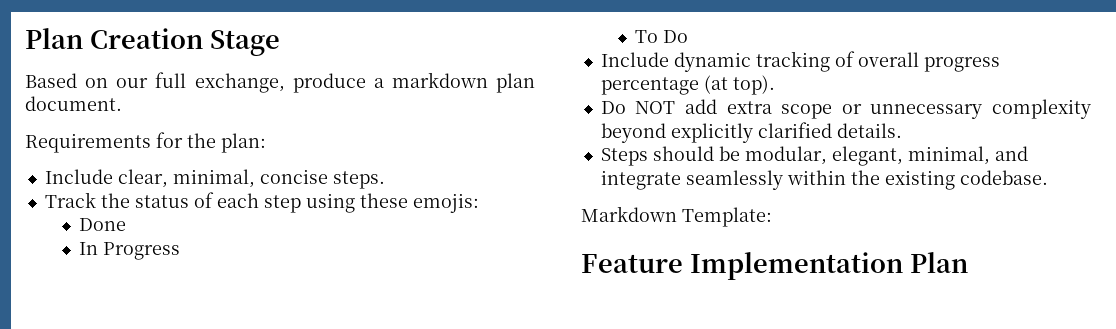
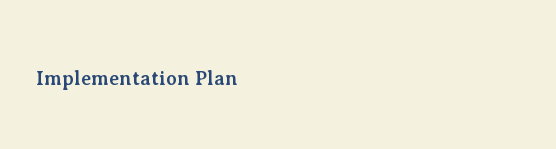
- Plan Creation Stage
- Based on our full exchange, produce a markdown plan document.
- Requirements for the plan:
- Include clear, minimal, concise steps.
- Track the status of each step using these emojis:
- Done
- In Progress
- To Do
- Include dynamic tracking of overall progress percentage (at top).
- Do NOT add extra scope or unnecessary complexity beyond explicitly clarified details.
- Steps should be modular, elegant, minimal, and integrate seamlessly within the existing codebase.
- Markdown Template:
- Feature Implementation Plan
+ Implementation Plan

